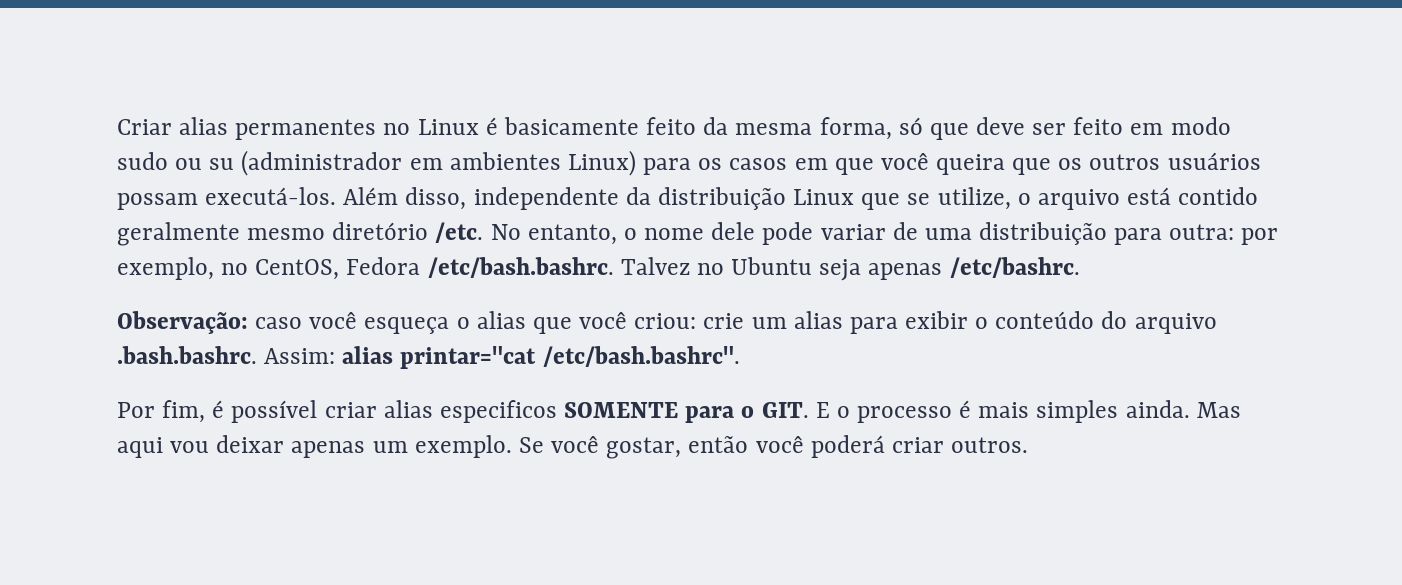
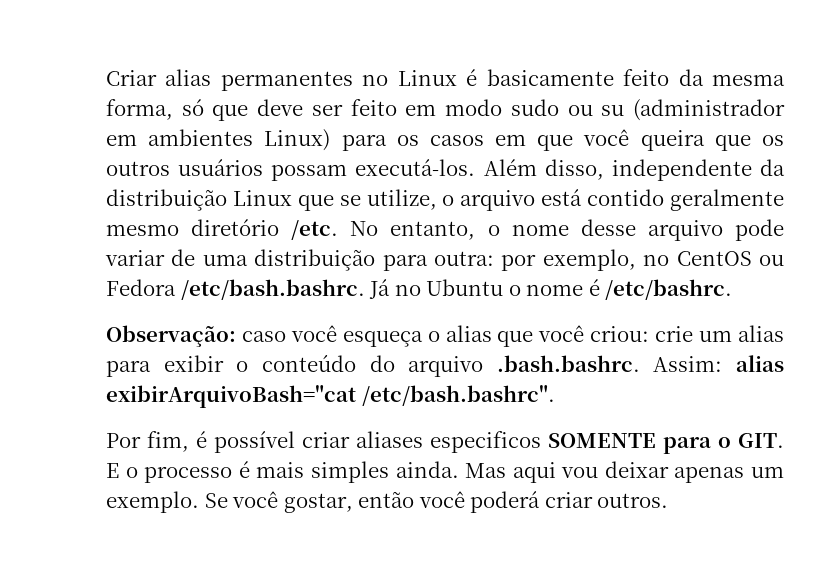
- No entanto, o nome dele pode variar de uma distribuição para outra: por exemplo, no CentOS, Fedora /etc/bash.bashrc. Talvez no Ubuntu seja apenas /etc/bashrc.
+ No entanto, o nome desse arquivo pode variar de uma distribuição para outra: por exemplo, no CentOS ou Fedora /etc/bash.bashrc. Já no Ubuntu o nome é /etc/bashrc.
- Observação: caso você esqueça o alias que você criou: crie um alias para exibir o conteúdo do arquivo .bash.bashrc. Assim: alias printar="cat /etc/bash.bashrc".
+ Observação: caso você esqueça o alias que você criou: crie um alias para exibir o conteúdo do arquivo .bash.bashrc. Assim: alias exibirArquivoBash="cat /etc/bash.bashrc".
- Por fim, é possível criar alias especificos SOMENTE para o GIT. E o processo é mais simples ainda.
+ Por fim, é possível criar aliases especificos SOMENTE para o GIT. E o processo é mais simples ainda.

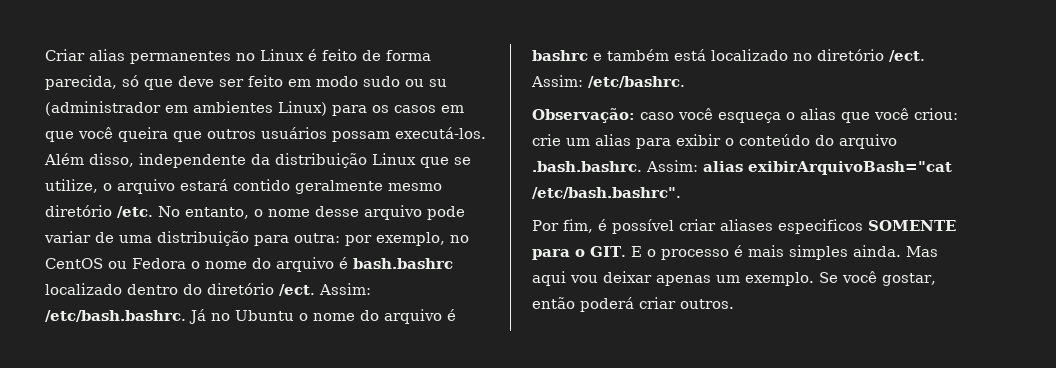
- Criar alias permanentes no Linux é basicamente feito da mesma forma, só que deve ser feito em modo sudo ou su (administrador em ambientes Linux) para os casos em que você queira que os outros usuários possam executá-los.
+ Criar alias permanentes no Linux é feito de forma parecida, só que deve ser feito em modo sudo ou su (administrador em ambientes Linux) para os casos em que você queira que outros usuários possam executá-los.
- Além disso, independente da distribuição Linux que se utilize, o arquivo está contido geralmente mesmo diretório /etc.
+ Além disso, independente da distribuição Linux que se utilize, o arquivo estará contido geralmente mesmo diretório /etc.
- No entanto, o nome desse arquivo pode variar de uma distribuição para outra: por exemplo, no CentOS ou Fedora /etc/bash.bashrc. Já no Ubuntu o nome é /etc/bashrc.
+ No entanto, o nome desse arquivo pode variar de uma distribuição para outra: por exemplo, no CentOS ou Fedora o nome do arquivo é bash.bashrc localizado dentro do diretório /ect. Assim: /etc/bash.bashrc. Já no Ubuntu o nome do arquivo é bashrc e também está localizado no diretório /ect. Assim: /etc/bashrc.
- Se você gostar, então você poderá criar outros.
+ Se você gostar, então poderá criar outros.

